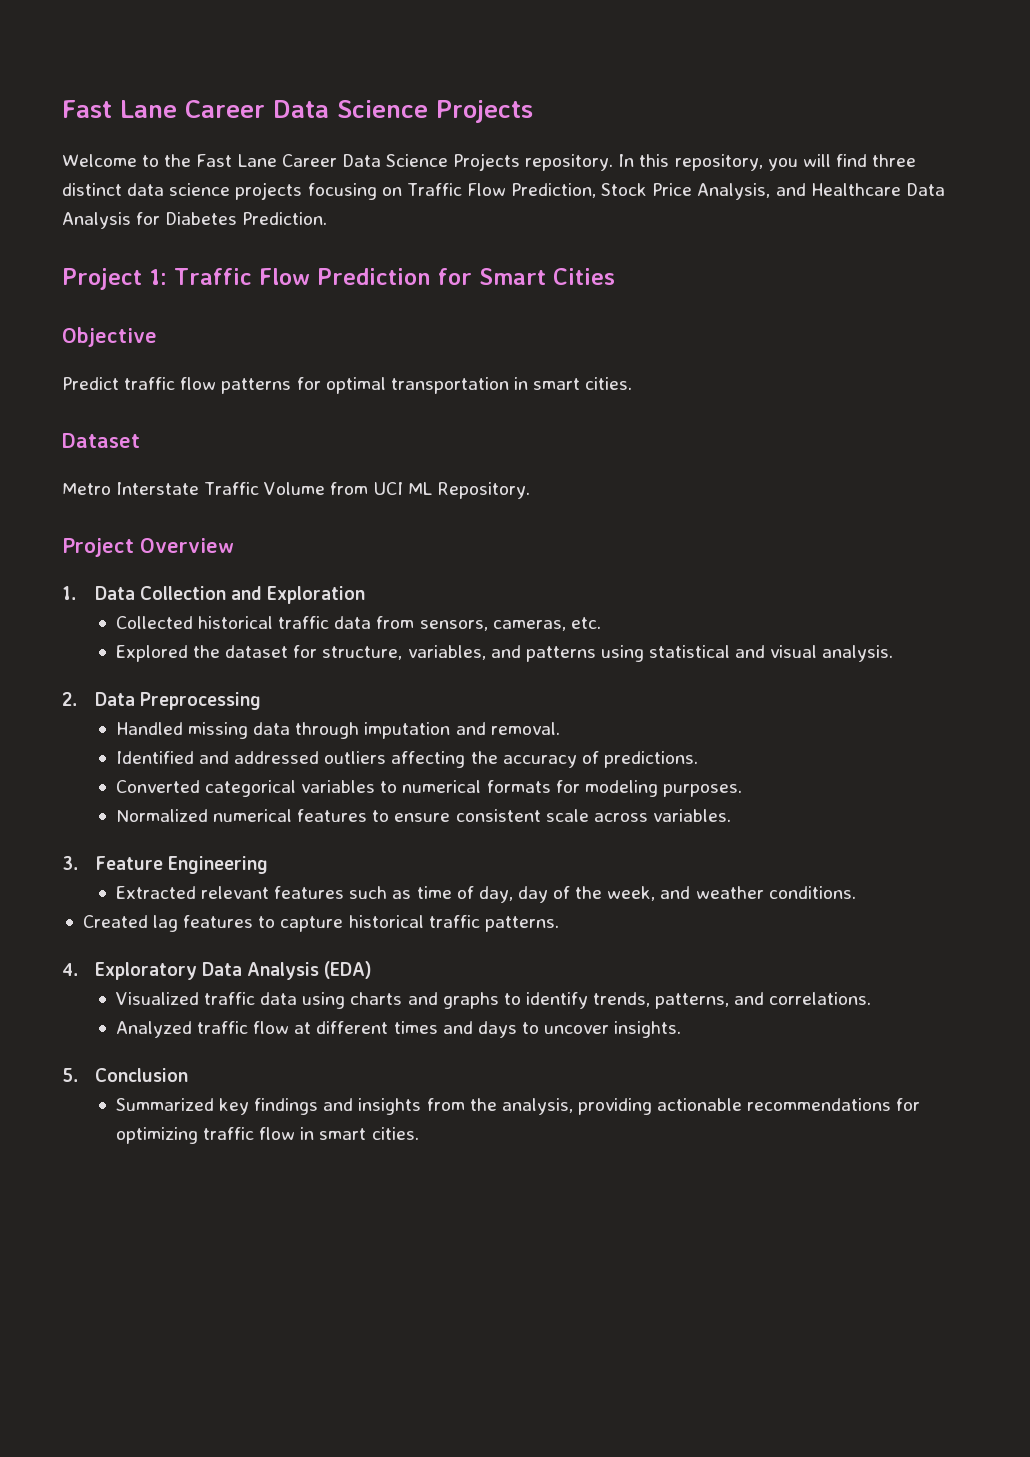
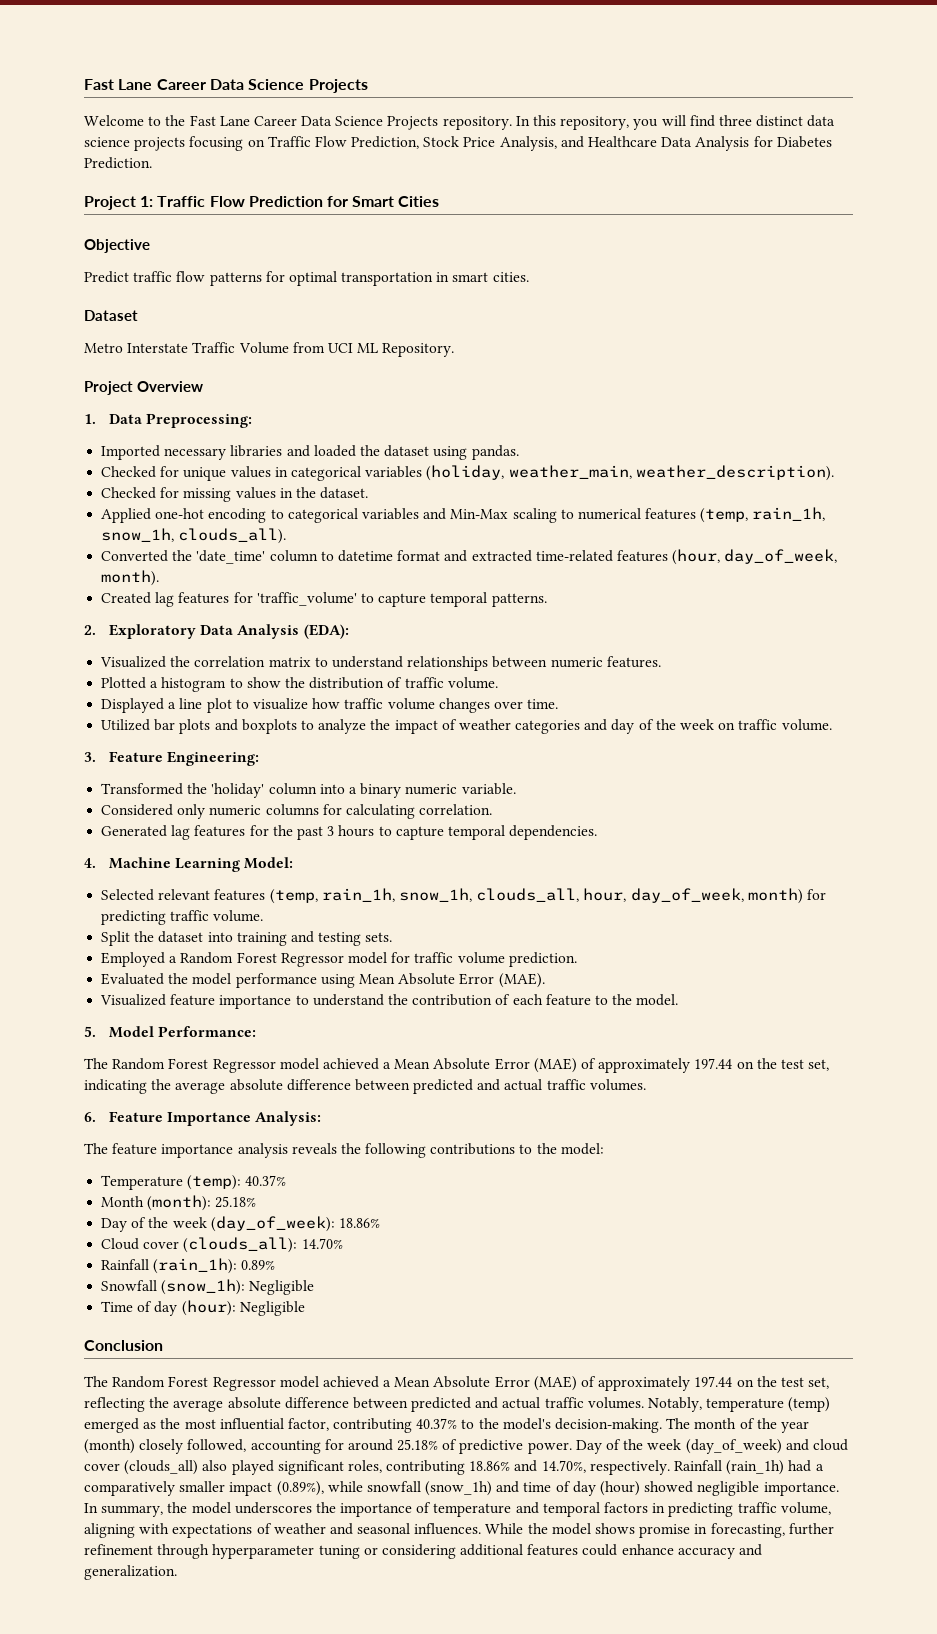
- 1. Data Collection and Exploration
- Collected historical traffic data from sensors, cameras, etc.
- Explored the dataset for structure, variables, and patterns using statistical and visual analysis.
- 2. Data Preprocessing
- Handled missing data through imputation and removal.
- Identified and addressed outliers affecting the accuracy of predictions.
- Converted categorical variables to numerical formats for modeling purposes.
- Normalized numerical features to ensure consistent scale across variables.
- 3. Feature Engineering
- Extracted relevant features such as time of day, day of the week, and weather conditions.
- Created lag features to capture historical traffic patterns.
+ 1. Data Preprocessing:
+ Imported necessary libraries and loaded the dataset using pandas.
+ Checked for unique values in categorical variables (holiday, weather_main, weather_description).
+ Checked for missing values in the dataset.
+ Applied one-hot encoding to categorical variables and Min-Max scaling to numerical features (temp, rain_1h, snow_1h, clouds_all).
+ Converted the 'date_time' column to datetime format and extracted time-related features (hour, day_of_week, month).
+ Created lag features for 'traffic_volume' to capture temporal patterns.
- 4. Exploratory Data Analysis (EDA)
- Visualized traffic data using charts and graphs to identify trends, patterns, and correlations.
- Analyzed traffic flow at different times and days to uncover insights.
- 5. Conclusion
- Summarized key findings and insights from the analysis, providing actionable recommendations for optimizing traffic flow in smart cities.
+ 2. Exploratory Data Analysis (EDA):
+ Visualized the correlation matrix to understand relationships between numeric features.
+ Plotted a histogram to show the distribution of traffic volume.
+ Displayed a line plot to visualize how traffic volume changes over time.
+ Utilized bar plots and boxplots to analyze the impact of weather categories and day of the week on traffic volume.
+ 3. Feature Engineering:
+ Transformed the 'holiday' column into a binary numeric variable.
+ Considered only numeric columns for calculating correlation.
+ Generated lag features for the past 3 hours to capture temporal dependencies.
+ 4. Machine Learning Model:
+ Selected relevant features (temp, rain_1h, snow_1h, clouds_all, hour, day_of_week, month) for predicting traffic volume.
+ Split the dataset into training and testing sets.
+ Employed a Random Forest Regressor model for traffic volume prediction.
+ Evaluated the model performance using Mean Absolute Error (MAE).
+ Visualized feature importance to understand the contribution of each feature to the model.
+ 5. Model Performance:
+ The Random Forest Regressor model achieved a Mean Absolute Error (MAE) of approximately 197.44 on the test set, indicating the average absolute difference between predicted and actual traffic volumes.
+ 6. Feature Importance Analysis:
+ The feature importance analysis reveals the following contributions to the model:
+ Temperature (temp): 40.37%
+ Month (month): 25.18%
+ Day of the week (day_of_week): 18.86%
+ Cloud cover (clouds_all): 14.70%
+ Rainfall (rain_1h): 0.89%
+ Snowfall (snow_1h): Negligible
+ Time of day (hour): Negligible
+ Conclusion
+ The Random Forest Regressor model achieved a Mean Absolute Error (MAE) of approximately 197.44 on the test set, reflecting the average absolute difference between predicted and actual traffic volumes. Notably, temperature (temp) emerged as the most influential factor, contributing 40.37% to the model's decision-making. The month of the year (month) closely followed, accounting for around 25.18% of predictive power. Day of the week (day_of_week) and cloud cover (clouds_all) also played significant roles, contributing 18.86% and 14.70%, respectively. Rainfall (rain_1h) had a comparatively smaller impact (0.89%), while snowfall (snow_1h) and time of day (hour) showed negligible importance. In summary, the model underscores the importance of temperature and temporal factors in predicting traffic volume, aligning with expectations of weather and seasonal influences. While the model shows promise in forecasting, further refinement through hyperparameter tuning or considering additional features could enhance accuracy and generalization.

